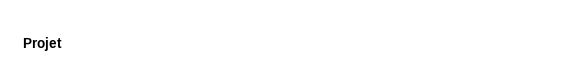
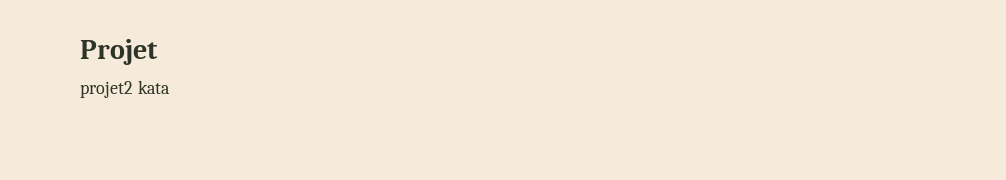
+ projet2 kata

